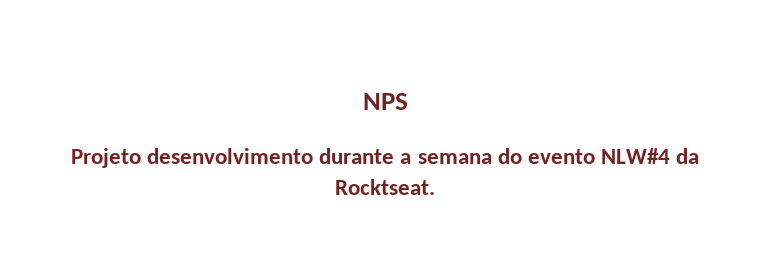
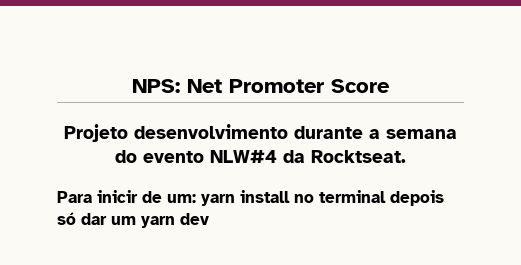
- NPS
+ NPS: Net Promoter Score
+ Para inicir de um: yarn install no terminal depois só dar um yarn dev

